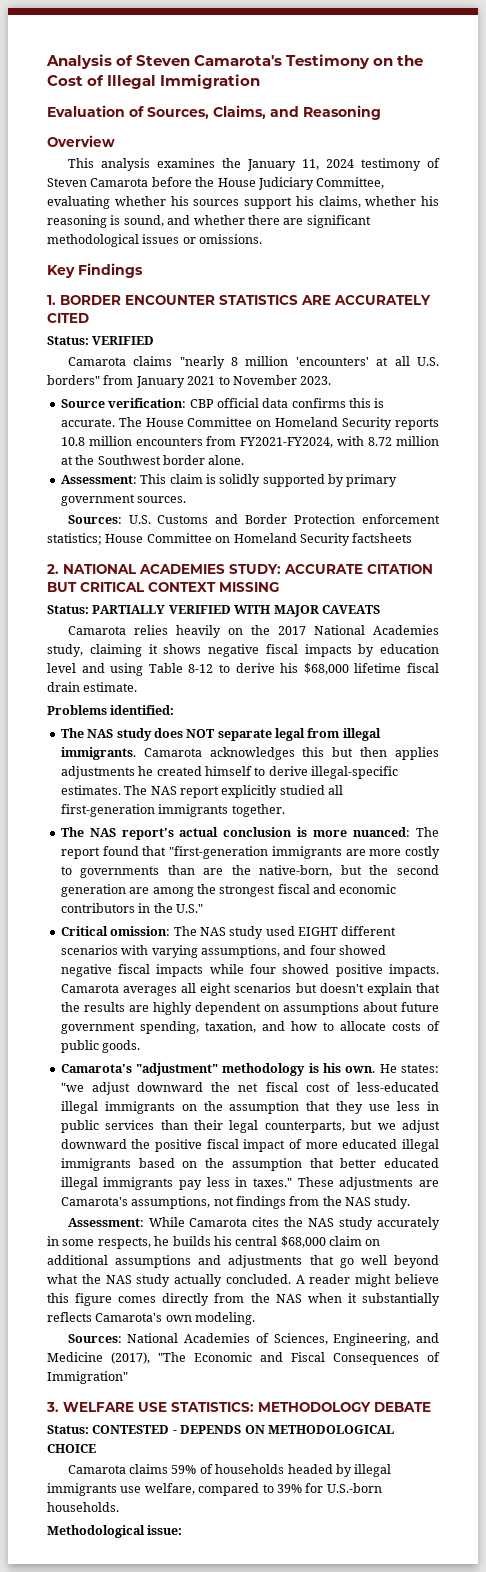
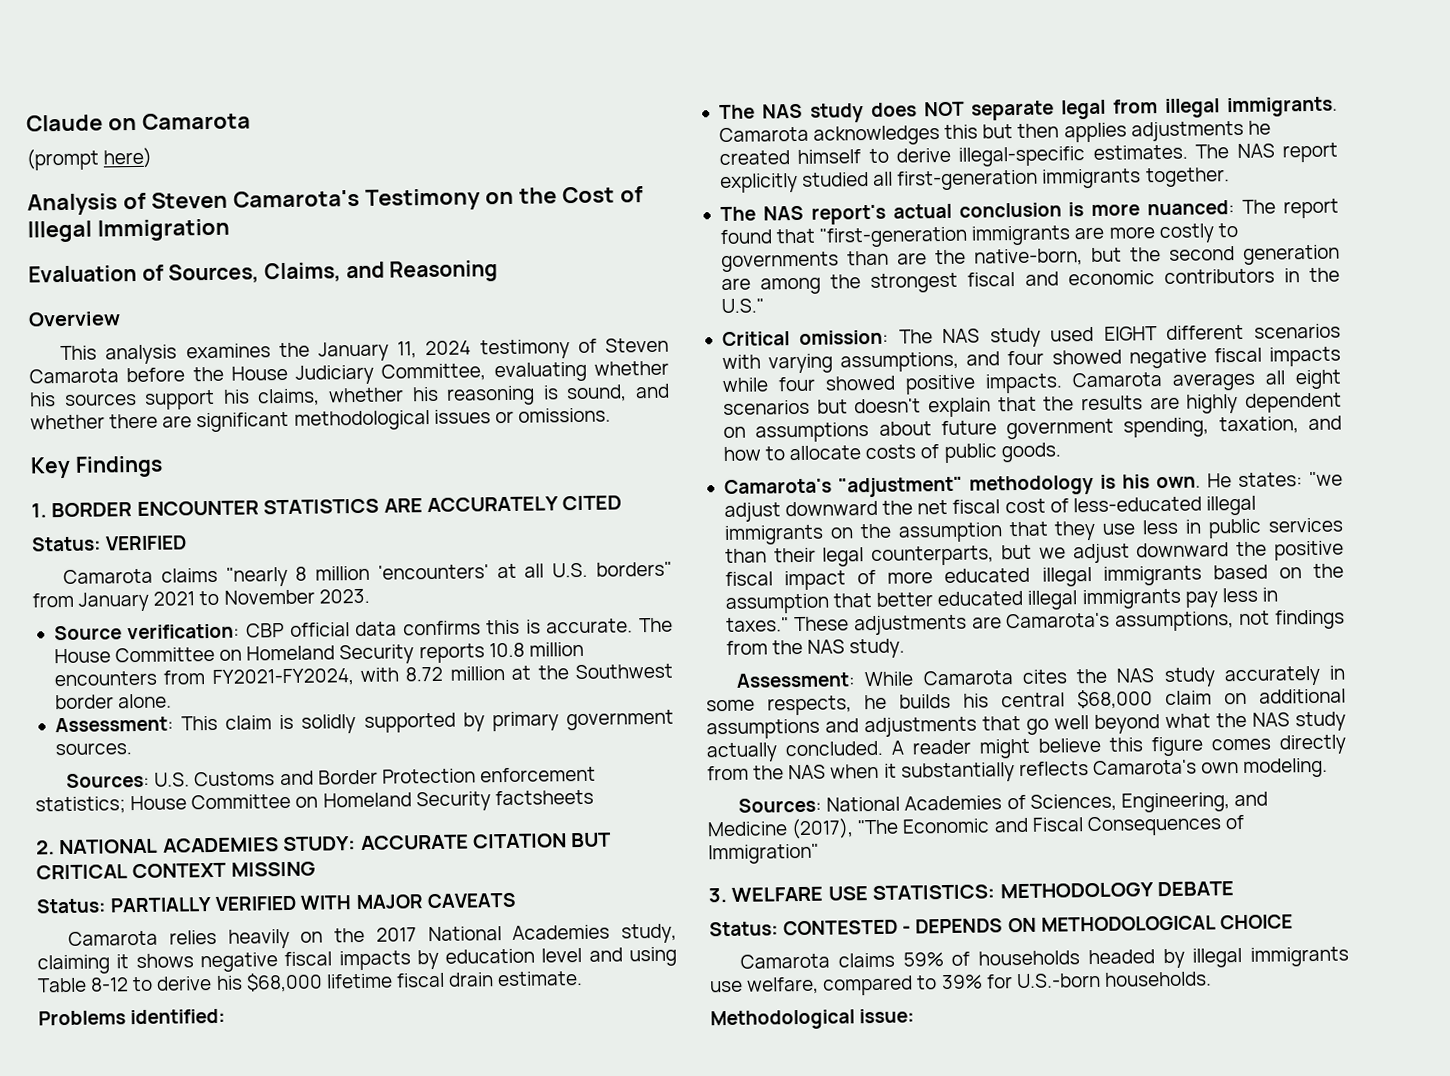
+ Claude on Camarota
+ (prompt here)

